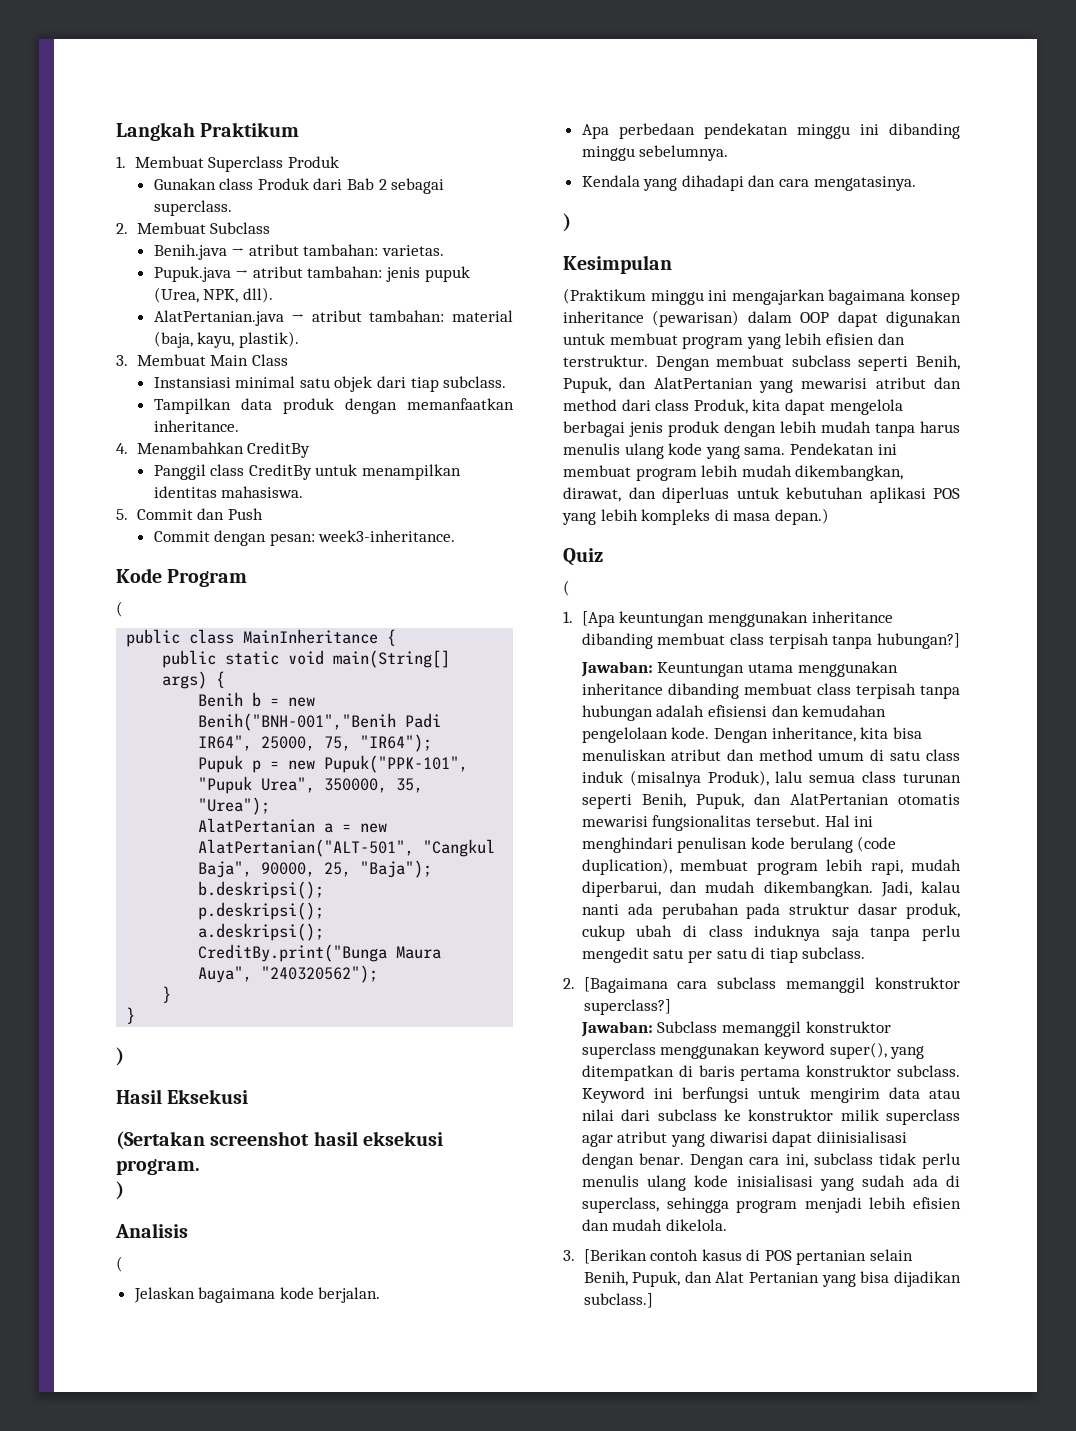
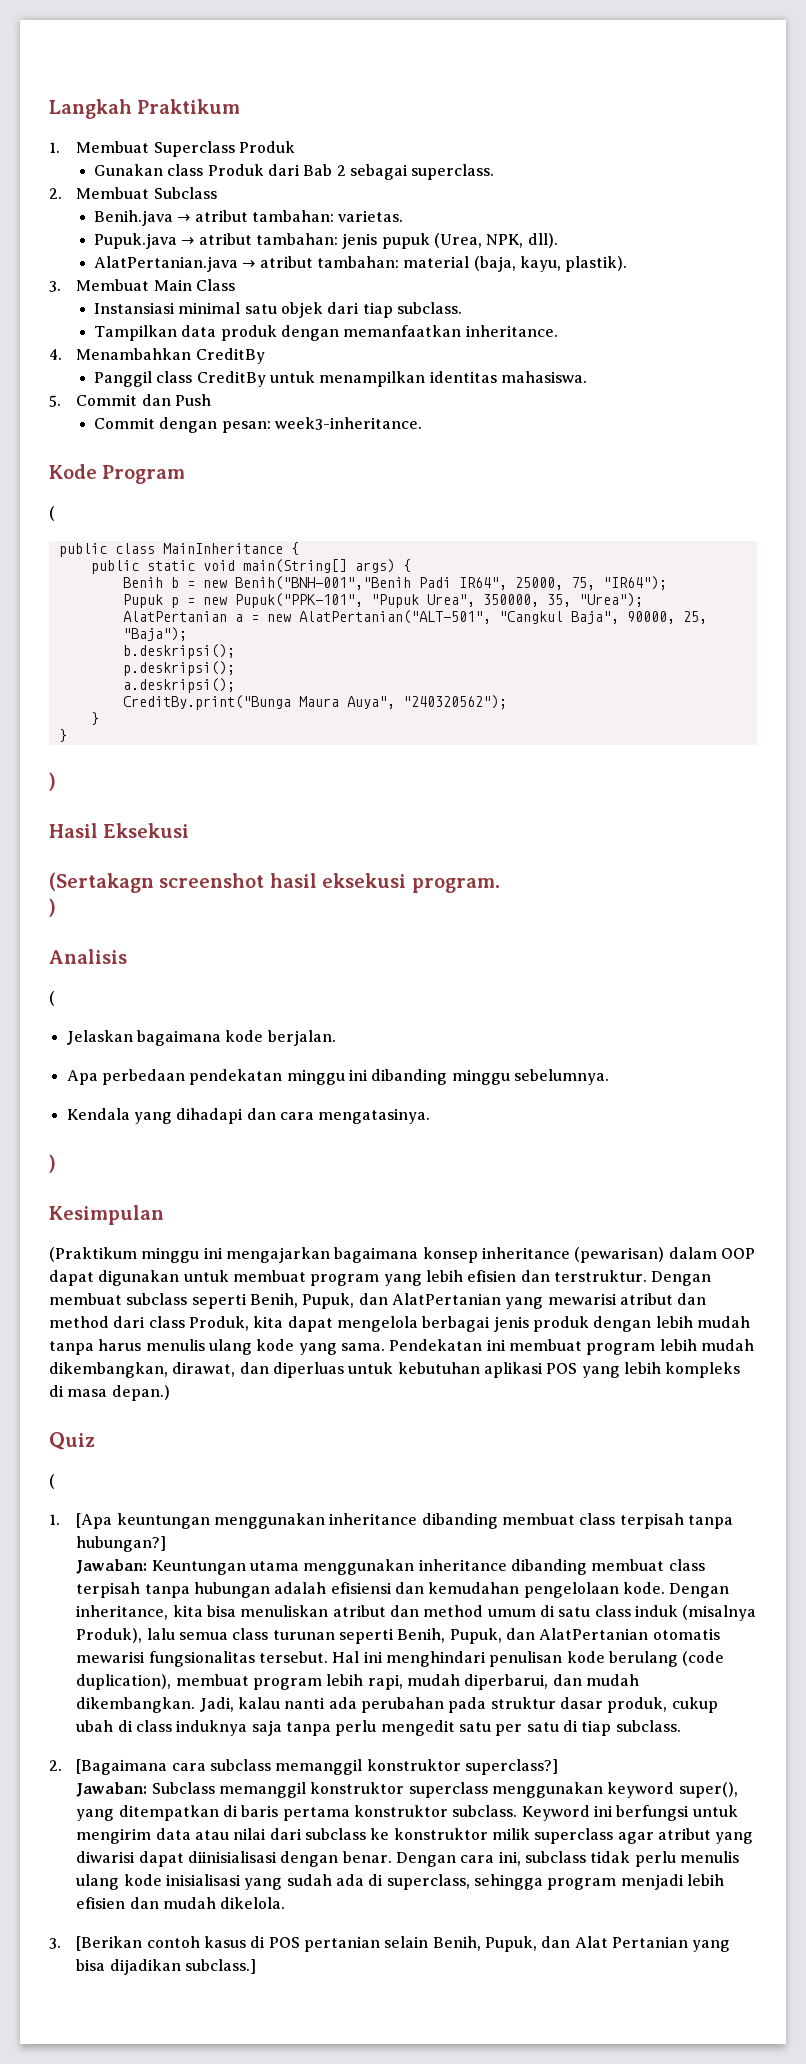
- (Sertakan screenshot hasil eksekusi program.
+ (Sertakagn screenshot hasil eksekusi program.

